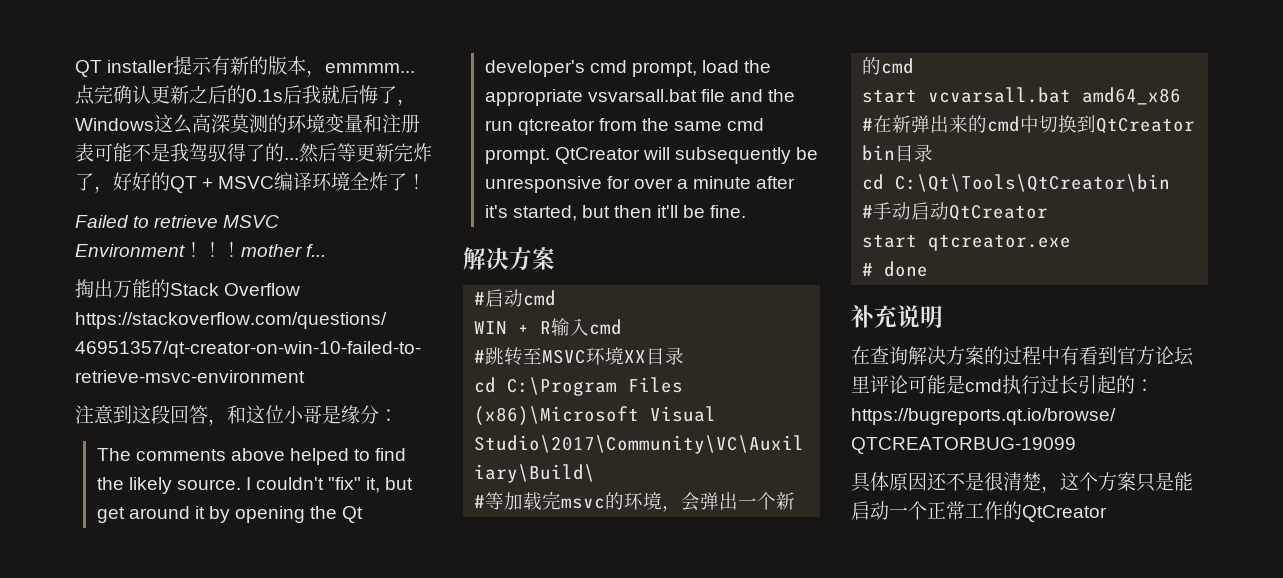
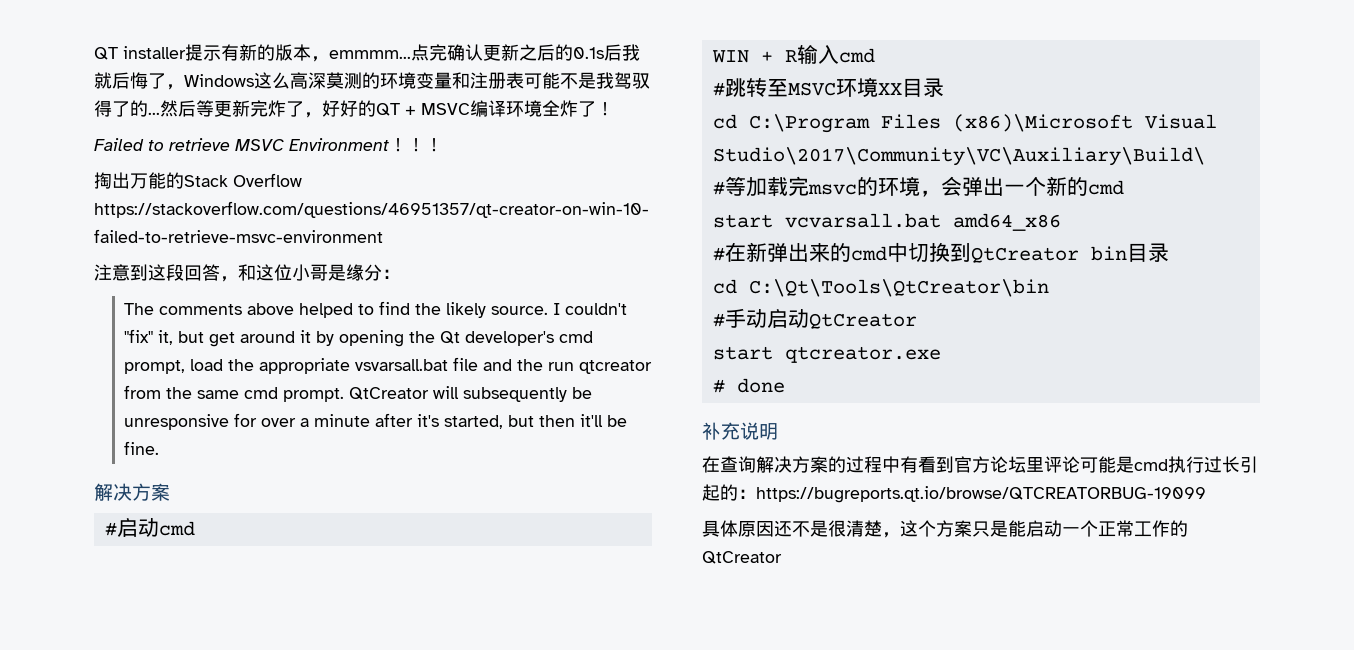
- Failed to retrieve MSVC Environment！！！mother f...
+ Failed to retrieve MSVC Environment！！！

